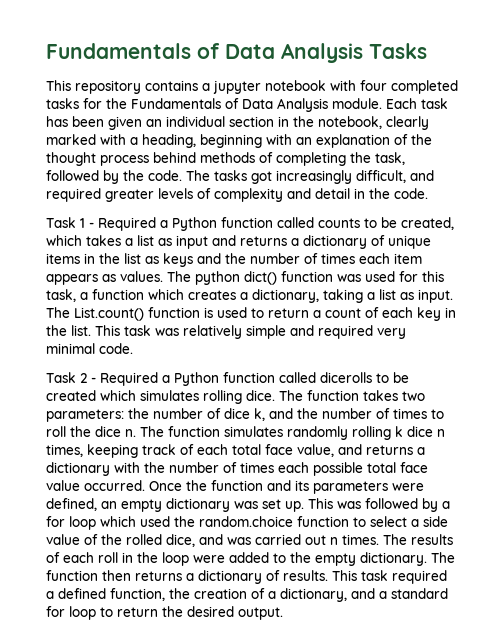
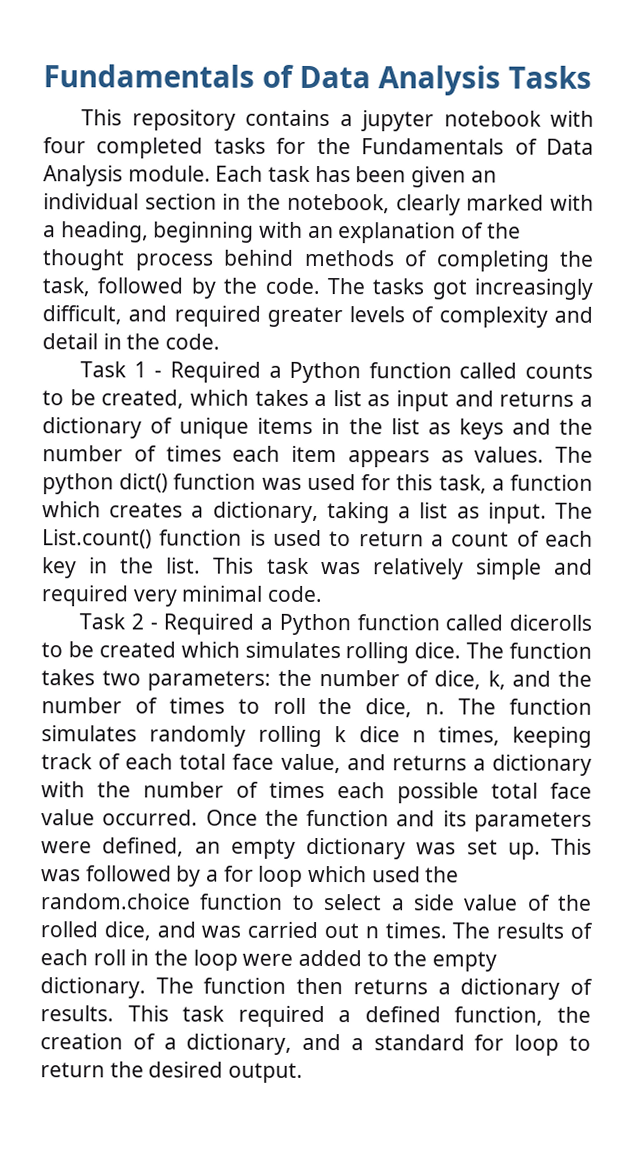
- The function takes two parameters: the number of dice k, and the number of times to roll the dice n.
+ The function takes two parameters: the number of dice, k, and the number of times to roll the dice, n.

